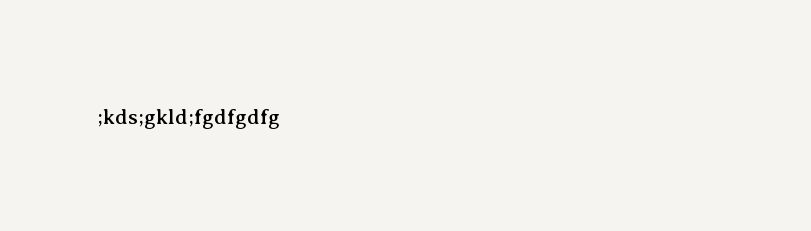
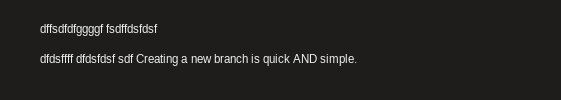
- ;kds;gkld;fgdfgdfg
+ dffsdfdfggggf fsdffdsfdsf
+ dfdsffff dfdsfdsf sdf Creating a new branch is quick AND simple.

